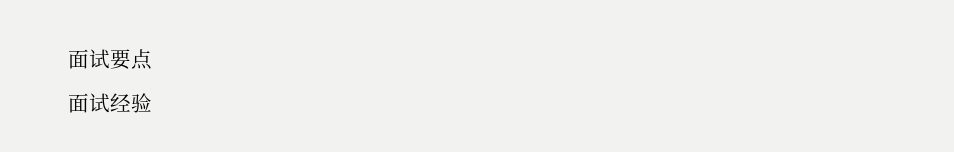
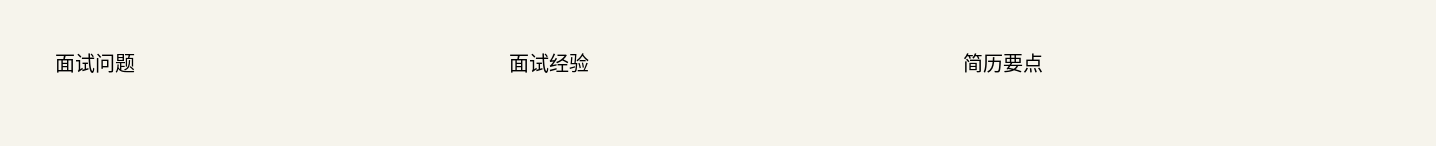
- 面试要点
+ 面试问题
+ 简历要点

